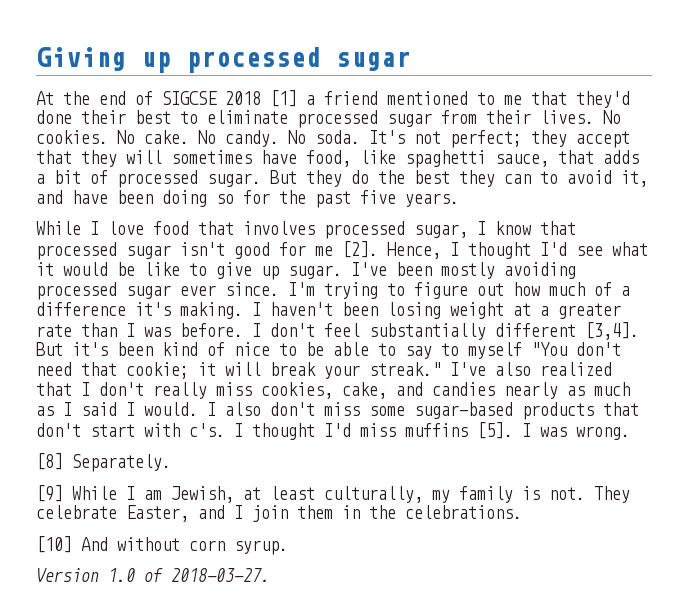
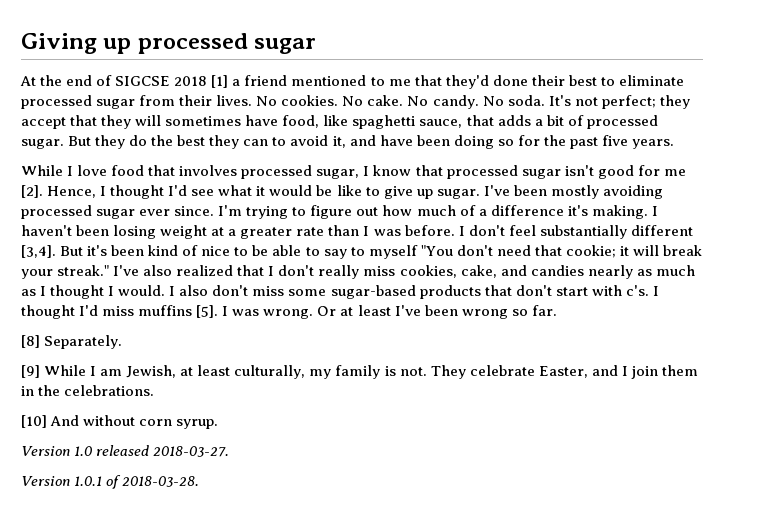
- I've also realized that I don't really miss cookies, cake, and candies nearly as much as I said I would.
+ I've also realized that I don't really miss cookies, cake, and candies nearly as much as I thought I would.
+ Or at least I've been wrong so far.
- Version 1.0 of 2018-03-27.
+ Version 1.0 released 2018-03-27.
+ Version 1.0.1 of 2018-03-28.

